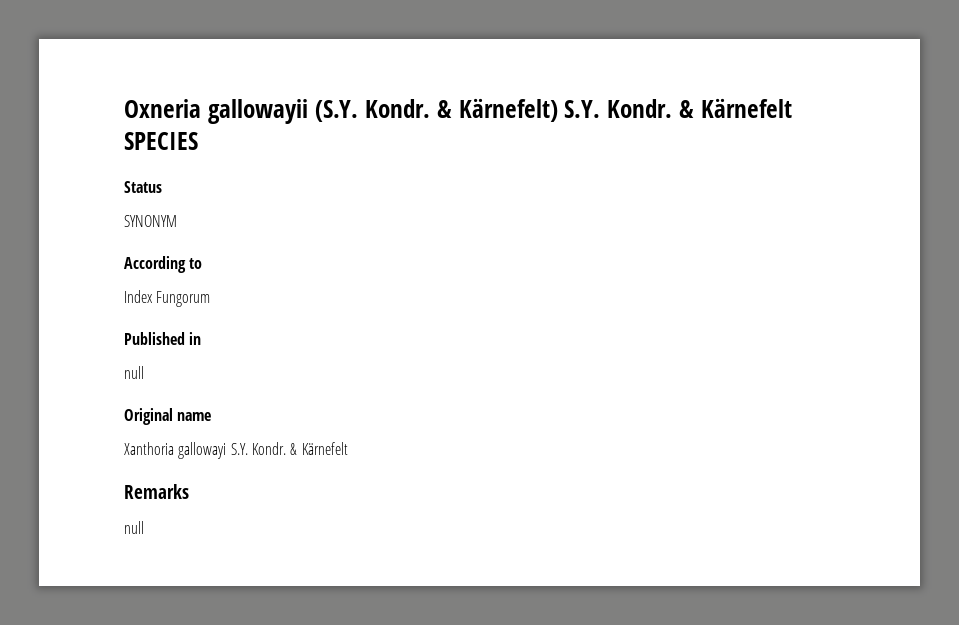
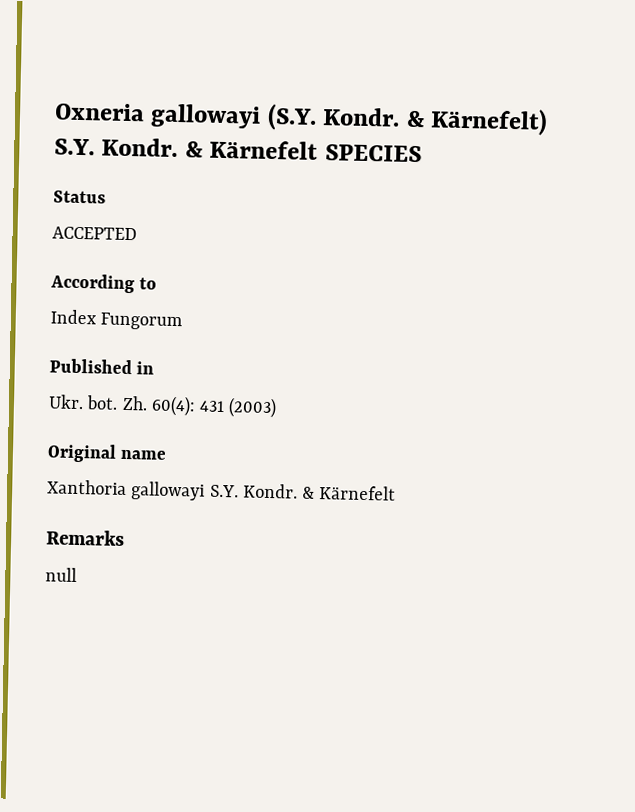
- Oxneria gallowayii (S.Y. Kondr.
+ Oxneria gallowayi (S.Y. Kondr.
- SYNONYM
+ ACCEPTED
  Published in
- null
+ Ukr. bot. Zh. 60(4): 431 (2003)

